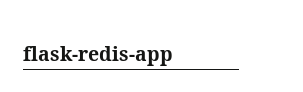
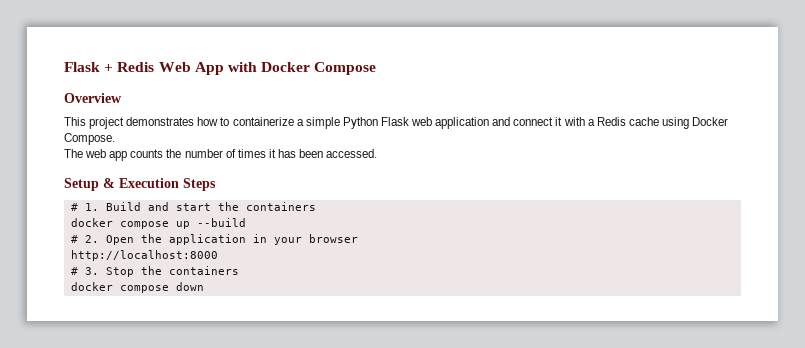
- flask-redis-app
+ Flask + Redis Web App with Docker Compose
+ Overview
+ This project demonstrates how to containerize a simple Python Flask web application and connect it with a Redis cache using Docker Compose.
+ The web app counts the number of times it has been accessed.
+ Setup & Execution Steps
+ # 1. Build and start the containers
+ docker compose up --build
+ # 2. Open the application in your browser
+ http://localhost:8000
+ # 3. Stop the containers
+ docker compose down

